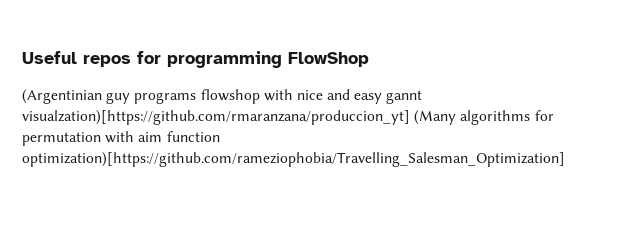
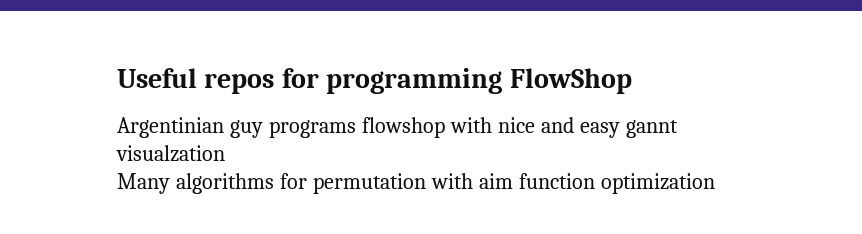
- (Argentinian guy programs flowshop with nice and easy gannt visualzation)[https://github.com/rmaranzana/produccion_yt] (Many algorithms for permutation with aim function optimization)[https://github.com/rameziophobia/Travelling_Salesman_Optimization]
+ Argentinian guy programs flowshop with nice and easy gannt visualzation
+ Many algorithms for permutation with aim function optimization

